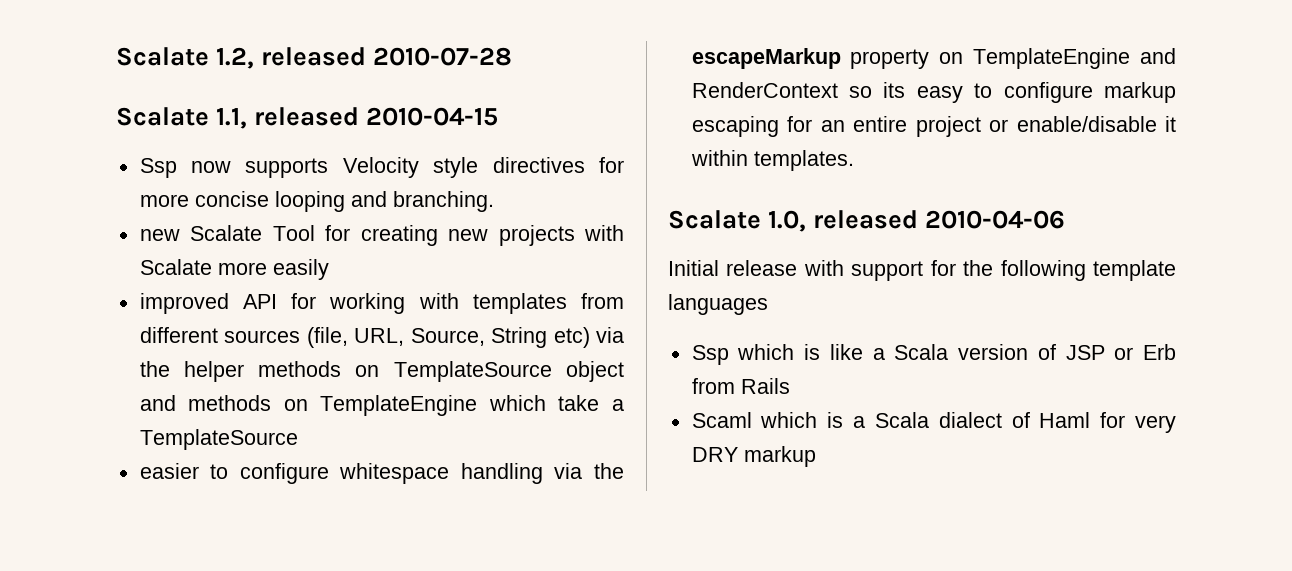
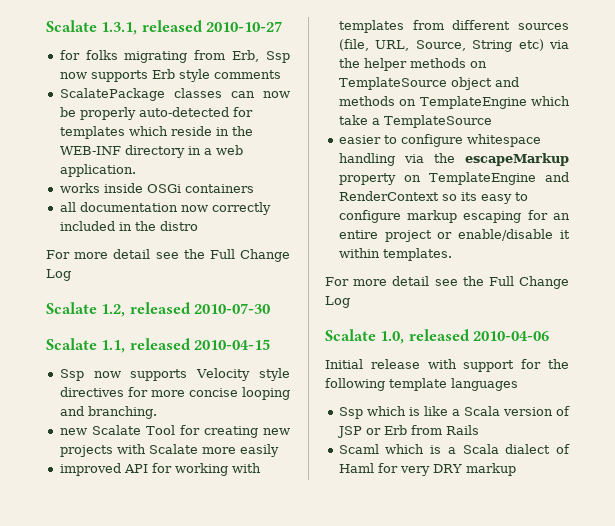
- Scalate 1.2, released 2010-07-28
+ Scalate 1.3.1, released 2010-10-27
+ for folks migrating from Erb, Ssp now supports Erb style comments
+ ScalatePackage classes can now be properly auto-detected for templates which reside in the WEB-INF directory in a web application.
+ works inside OSGi containers
+ all documentation now correctly included in the distro
+ For more detail see the Full Change Log
+ Scalate 1.2, released 2010-07-30
  easier to configure whitespace handling via the escapeMarkup property on TemplateEngine and RenderContext so its easy to configure markup escaping for an entire project or enable/disable it within templates.
+ For more detail see the Full Change Log

